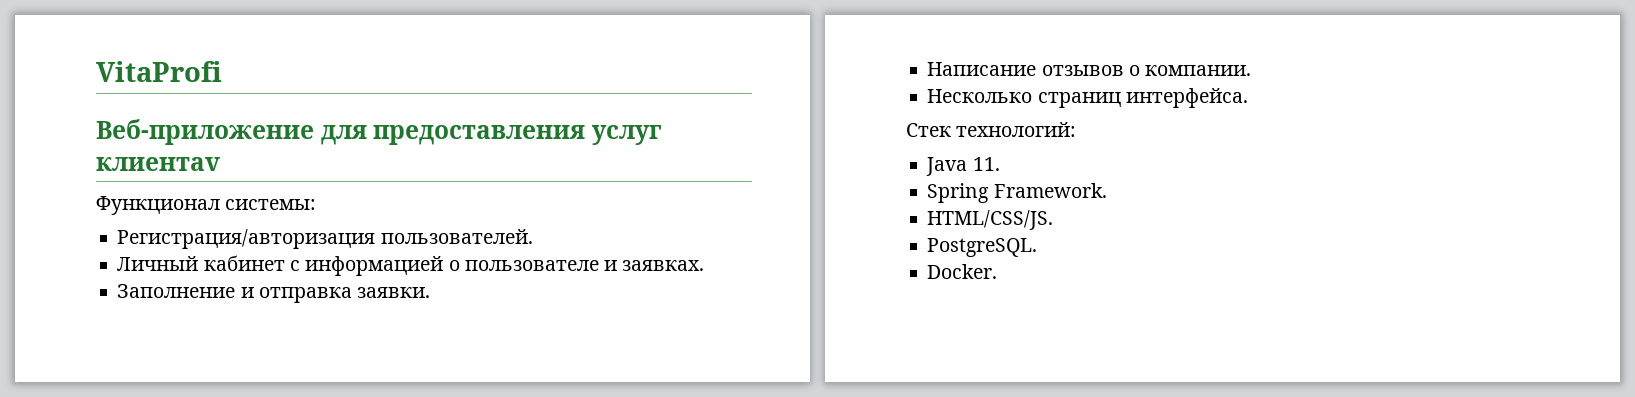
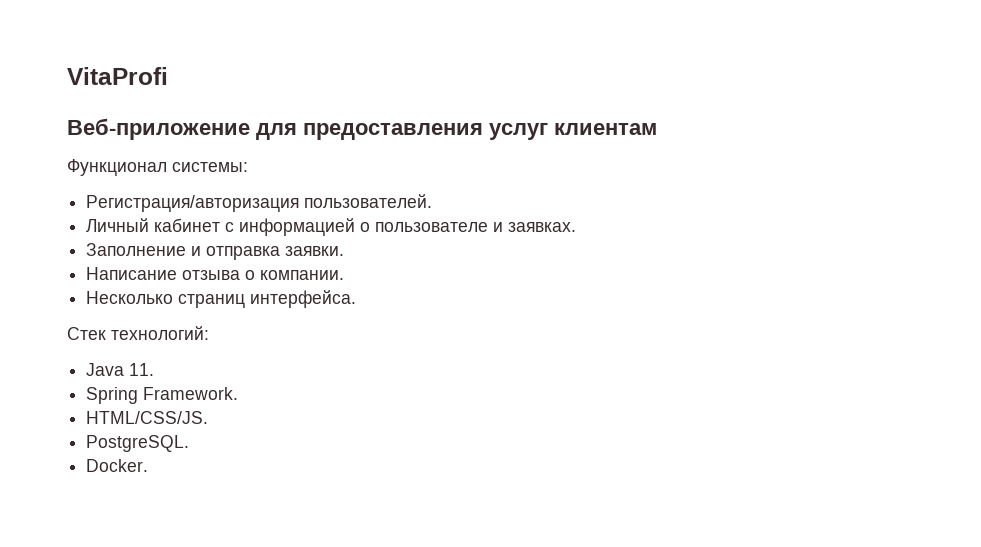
- Веб-приложение для предоставления услуг клиентаv
+ Веб-приложение для предоставления услуг клиентам
- Написание отзывов о компании.
+ Написание отзыва о компании.

